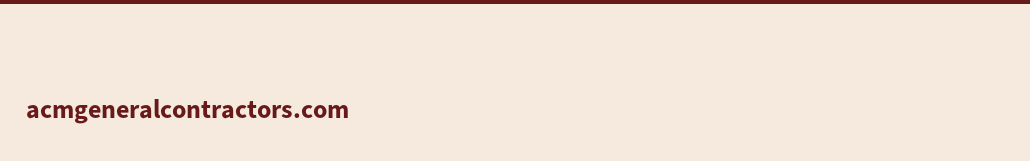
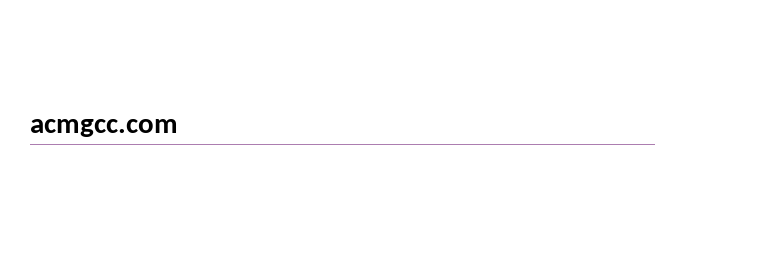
- acmgeneralcontractors.com
+ acmgcc.com

